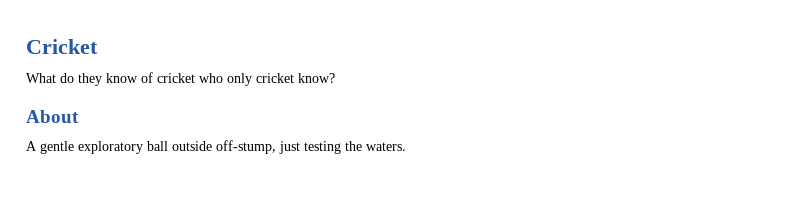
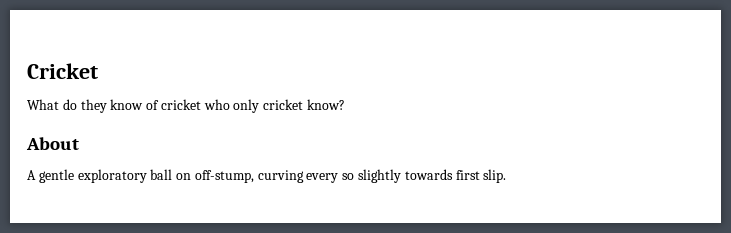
- A gentle exploratory ball outside off-stump, just testing the waters.
+ A gentle exploratory ball on off-stump, curving every so slightly towards first slip.

